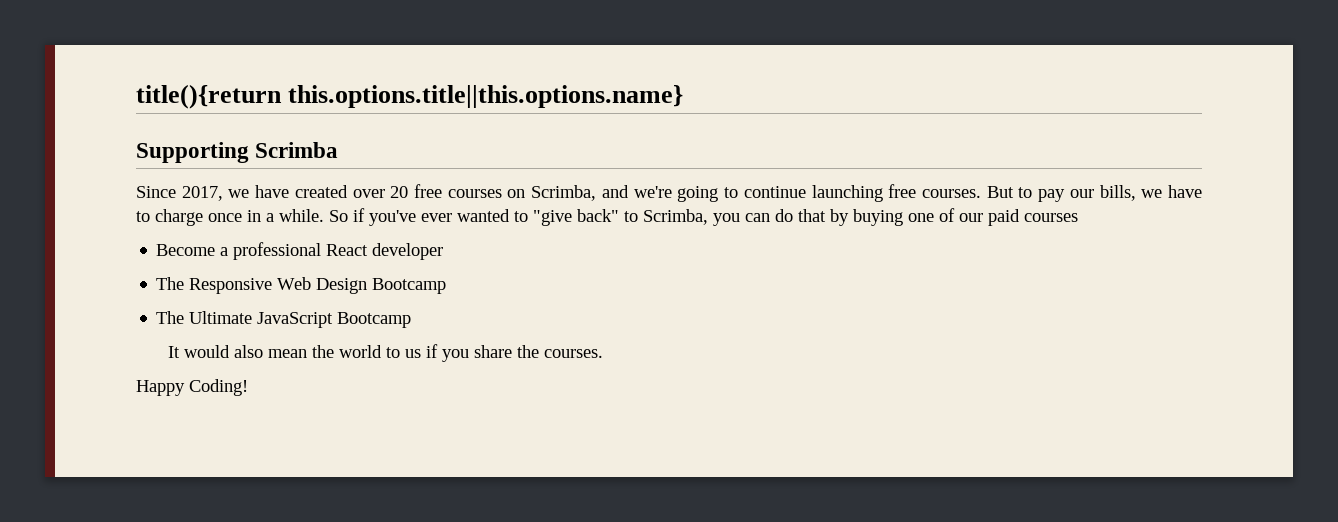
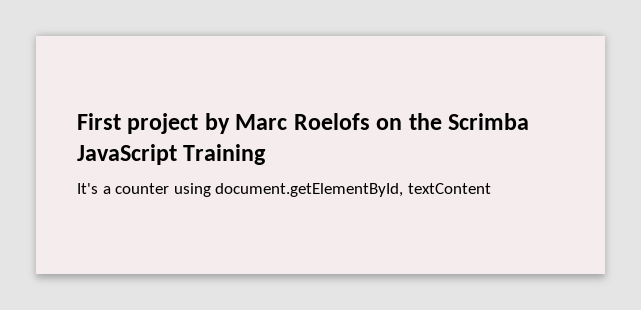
- title(){return this.options.title||this.options.name}
- Supporting Scrimba
- Since 2017, we have created over 20 free courses on Scrimba, and we're going to continue launching free courses. But to pay our bills, we have to charge once in a while. So if you've ever wanted to "give back" to Scrimba, you can do that by buying one of our paid courses
- Become a professional React developer
- The Responsive Web Design Bootcamp
- The Ultimate JavaScript Bootcamp
- It would also mean the world to us if you share the courses.
- Happy Coding!
+ First project by Marc Roelofs on the Scrimba JavaScript Training
+ It's a counter using document.getElementById, textContent

